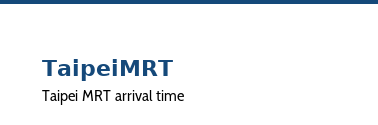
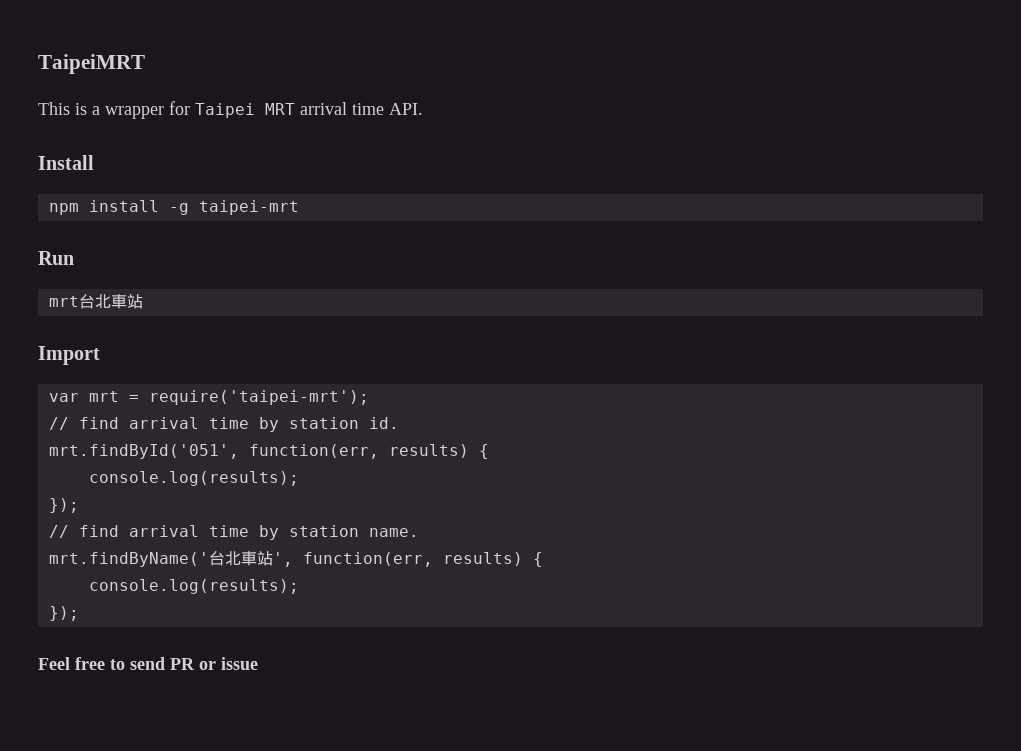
- Taipei MRT arrival time
+ This is a wrapper for Taipei MRT arrival time API.
+ Install
+ npm install -g taipei-mrt
+ Run
+ mrt台北車站
+ Import
+ var mrt = require('taipei-mrt');
+ // find arrival time by station id.
+ mrt.findById('051', function(err, results) {
+ console.log(results);
+ });
+ // find arrival time by station name.
+ mrt.findByName('台北車站', function(err, results) {
+ console.log(results);
+ });
+ Feel free to send PR or issue

